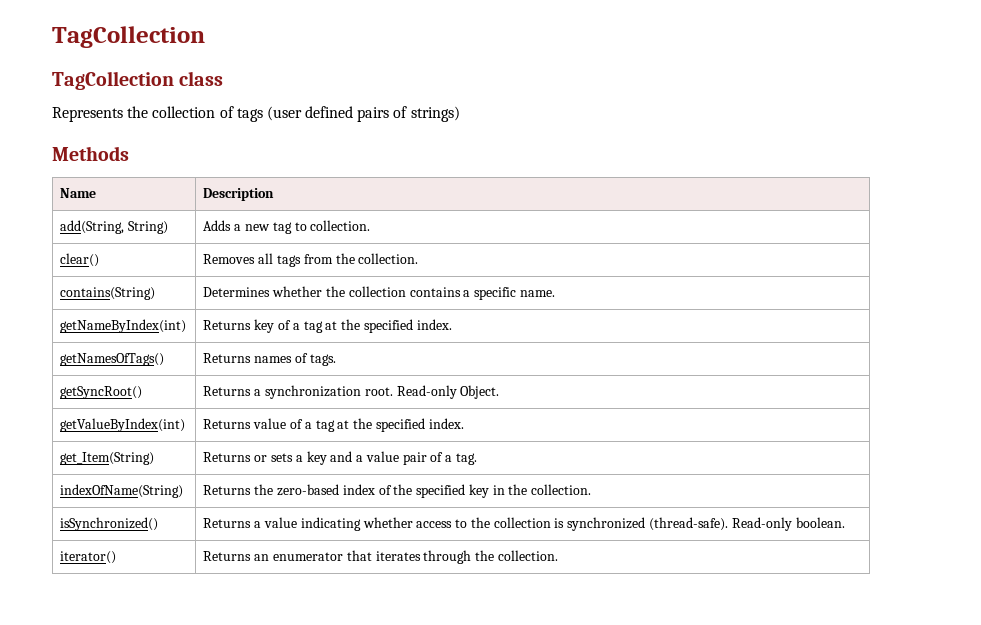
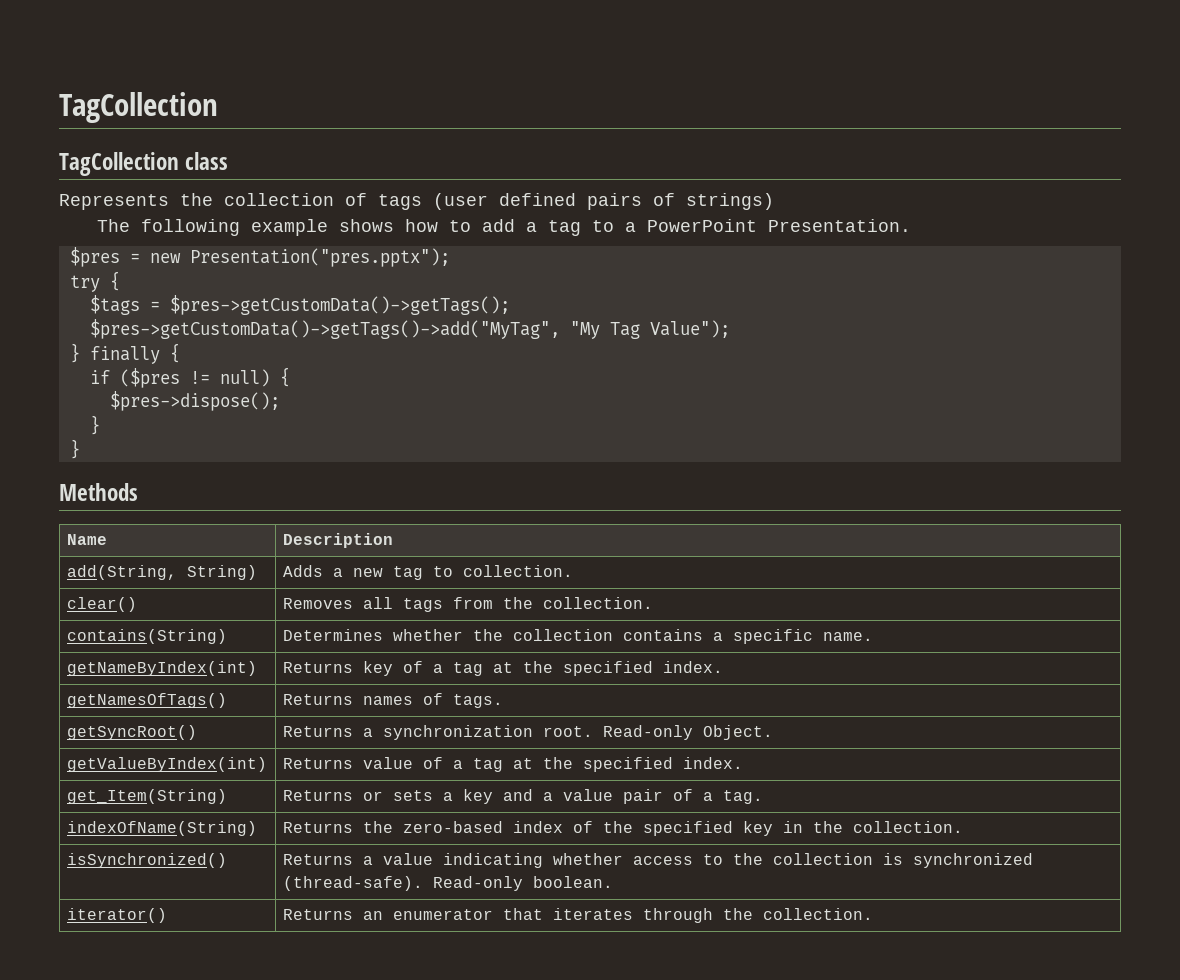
+ The following example shows how to add a tag to a PowerPoint Presentation.
+ $pres = new Presentation("pres.pptx");
+ try {
+ $tags = $pres->getCustomData()->getTags();
+ $pres->getCustomData()->getTags()->add("MyTag", "My Tag Value");
+ } finally {
+ if ($pres != null) {
+ $pres->dispose();
+ }
+ }

